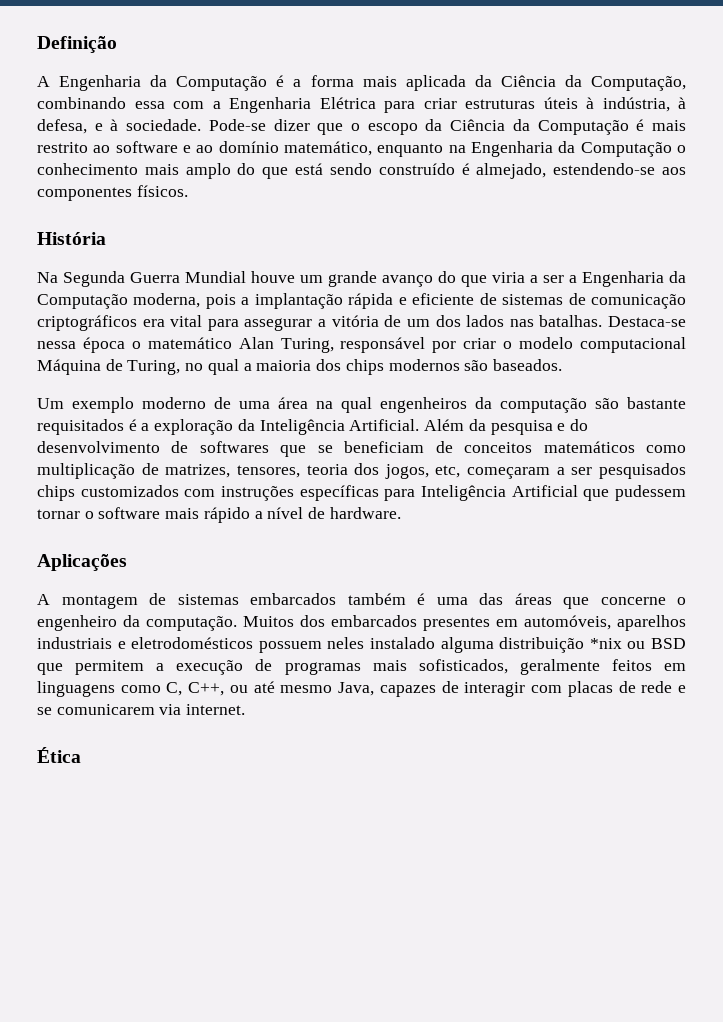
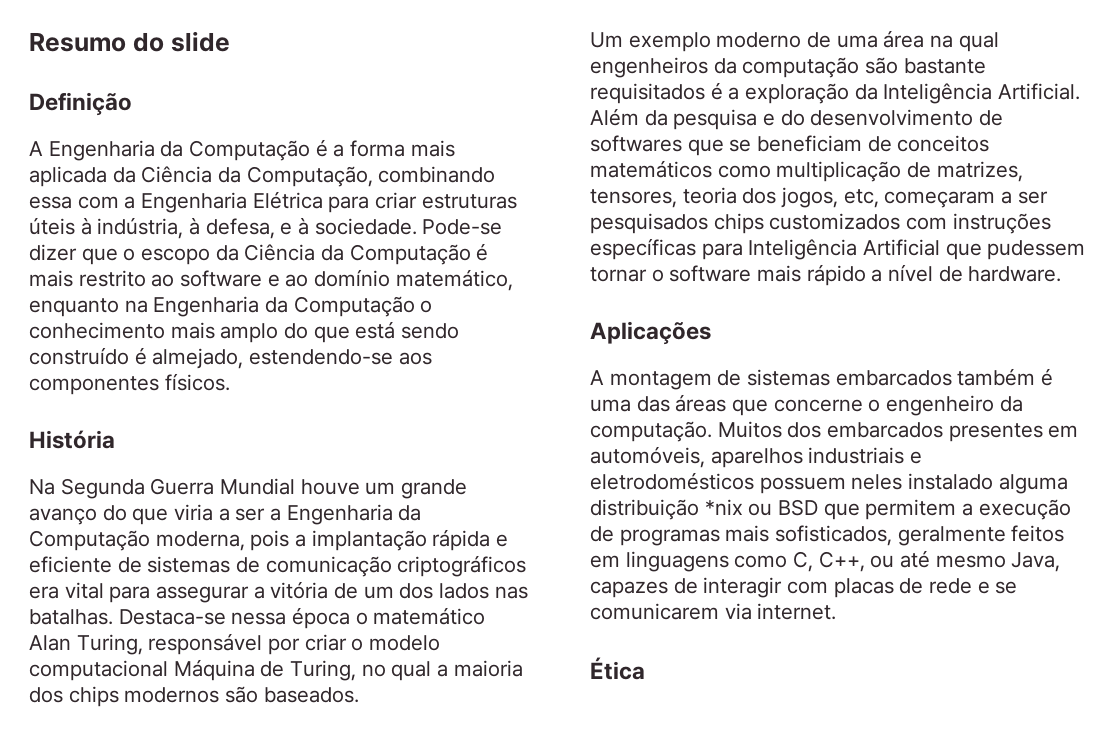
+ Resumo do slide

